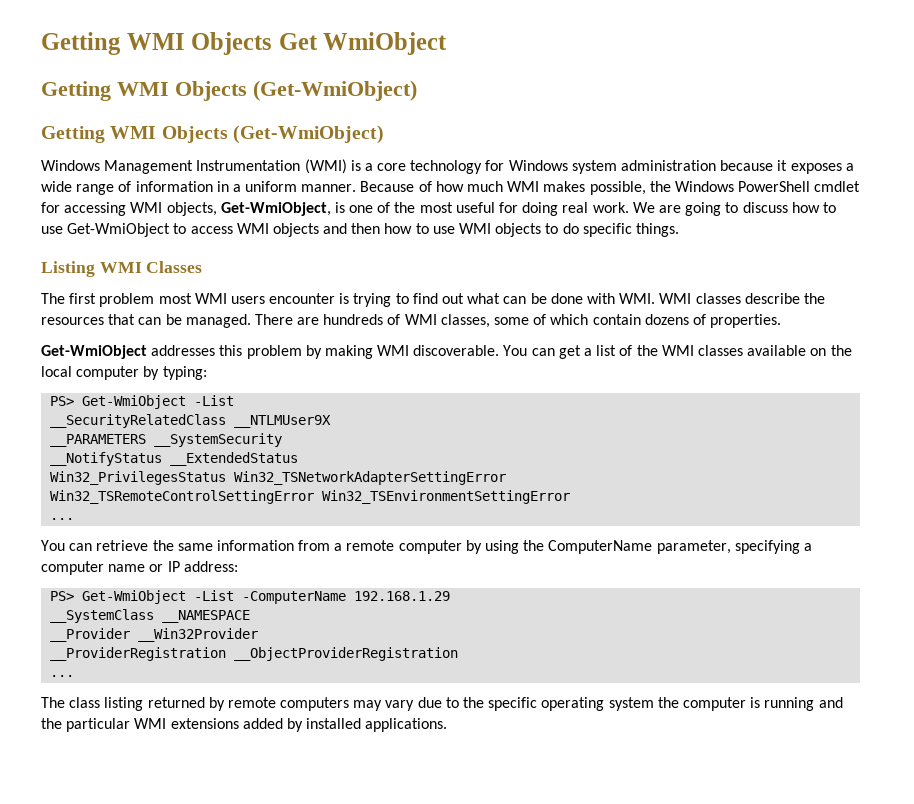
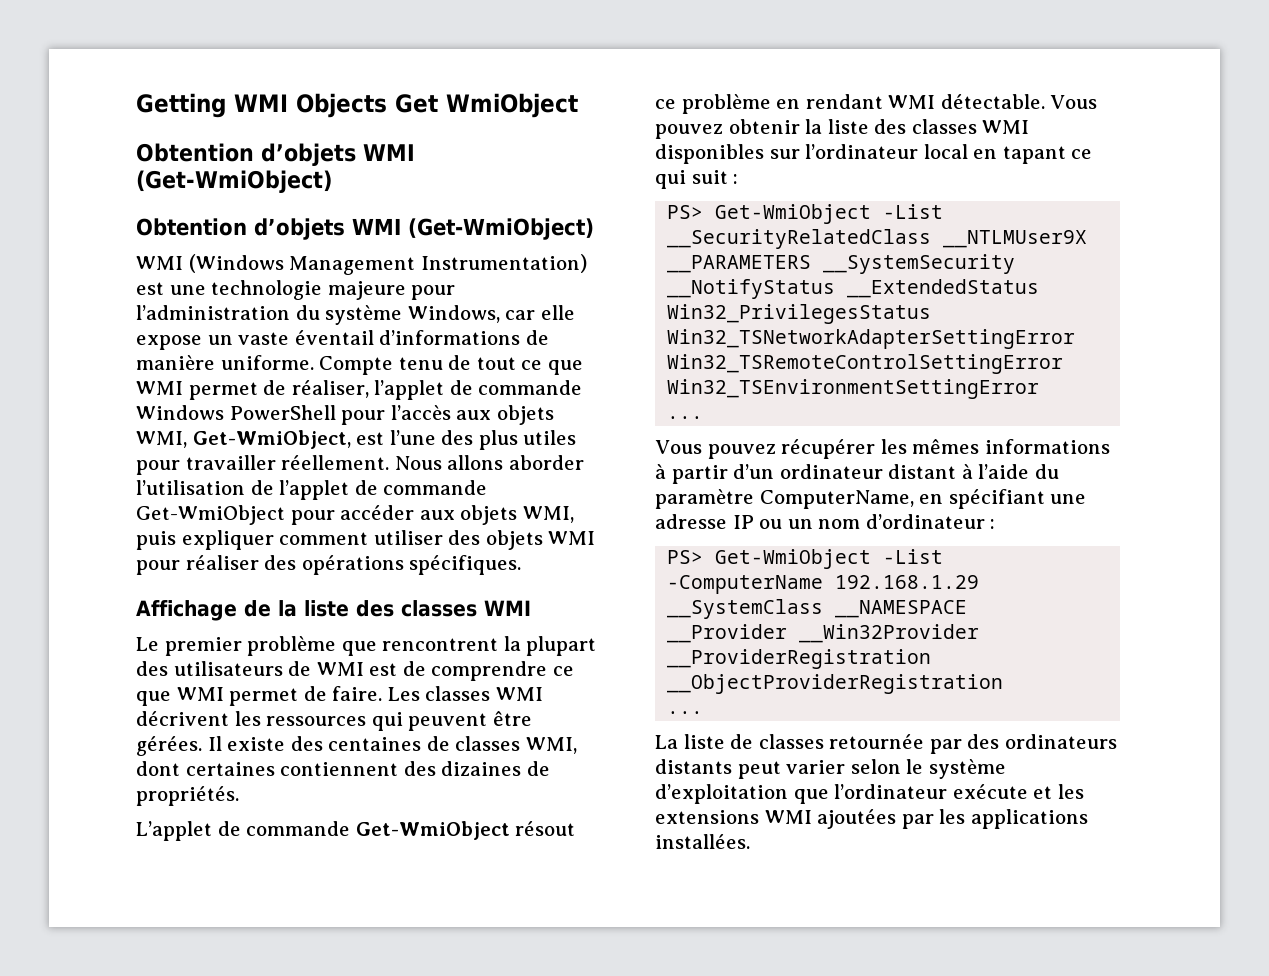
  Getting WMI Objects Get WmiObject
- Getting WMI Objects (Get-WmiObject)
- Getting WMI Objects (Get-WmiObject)
- Windows Management Instrumentation (WMI) is a core technology for Windows system administration because it exposes a wide range of information in a uniform manner. Because of how much WMI makes possible, the Windows PowerShell cmdlet for accessing WMI objects, Get-WmiObject, is one of the most useful for doing real work. We are going to discuss how to use Get-WmiObject to access WMI objects and then how to use WMI objects to do specific things.
- Listing WMI Classes
- The first problem most WMI users encounter is trying to find out what can be done with WMI. WMI classes describe the resources that can be managed. There are hundreds of WMI classes, some of which contain dozens of properties.
- Get-WmiObject addresses this problem by making WMI discoverable. You can get a list of the WMI classes available on the local computer by typing:
+ Obtention d’objets WMI (Get-WmiObject)
+ Obtention d’objets WMI (Get-WmiObject)
+ WMI (Windows Management Instrumentation) est une technologie majeure pour l’administration du système Windows, car elle expose un vaste éventail d’informations de manière uniforme. Compte tenu de tout ce que WMI permet de réaliser, l’applet de commande Windows PowerShell pour l’accès aux objets WMI, Get-WmiObject, est l’une des plus utiles pour travailler réellement. Nous allons aborder l’utilisation de l’applet de commande Get-WmiObject pour accéder aux objets WMI, puis expliquer comment utiliser des objets WMI pour réaliser des opérations spécifiques.
+ Affichage de la liste des classes WMI
+ Le premier problème que rencontrent la plupart des utilisateurs de WMI est de comprendre ce que WMI permet de faire. Les classes WMI décrivent les ressources qui peuvent être gérées. Il existe des centaines de classes WMI, dont certaines contiennent des dizaines de propriétés.
+ L’applet de commande Get-WmiObject résout ce problème en rendant WMI détectable. Vous pouvez obtenir la liste des classes WMI disponibles sur l’ordinateur local en tapant ce qui suit :
- You can retrieve the same information from a remote computer by using the ComputerName parameter, specifying a computer name or IP address:
+ Vous pouvez récupérer les mêmes informations à partir d’un ordinateur distant à l’aide du paramètre ComputerName, en spécifiant une adresse IP ou un nom d’ordinateur :
- The class listing returned by remote computers may vary due to the specific operating system the computer is running and the particular WMI extensions added by installed applications.
+ La liste de classes retournée par des ordinateurs distants peut varier selon le système d’exploitation que l’ordinateur exécute et les extensions WMI ajoutées par les applications installées.

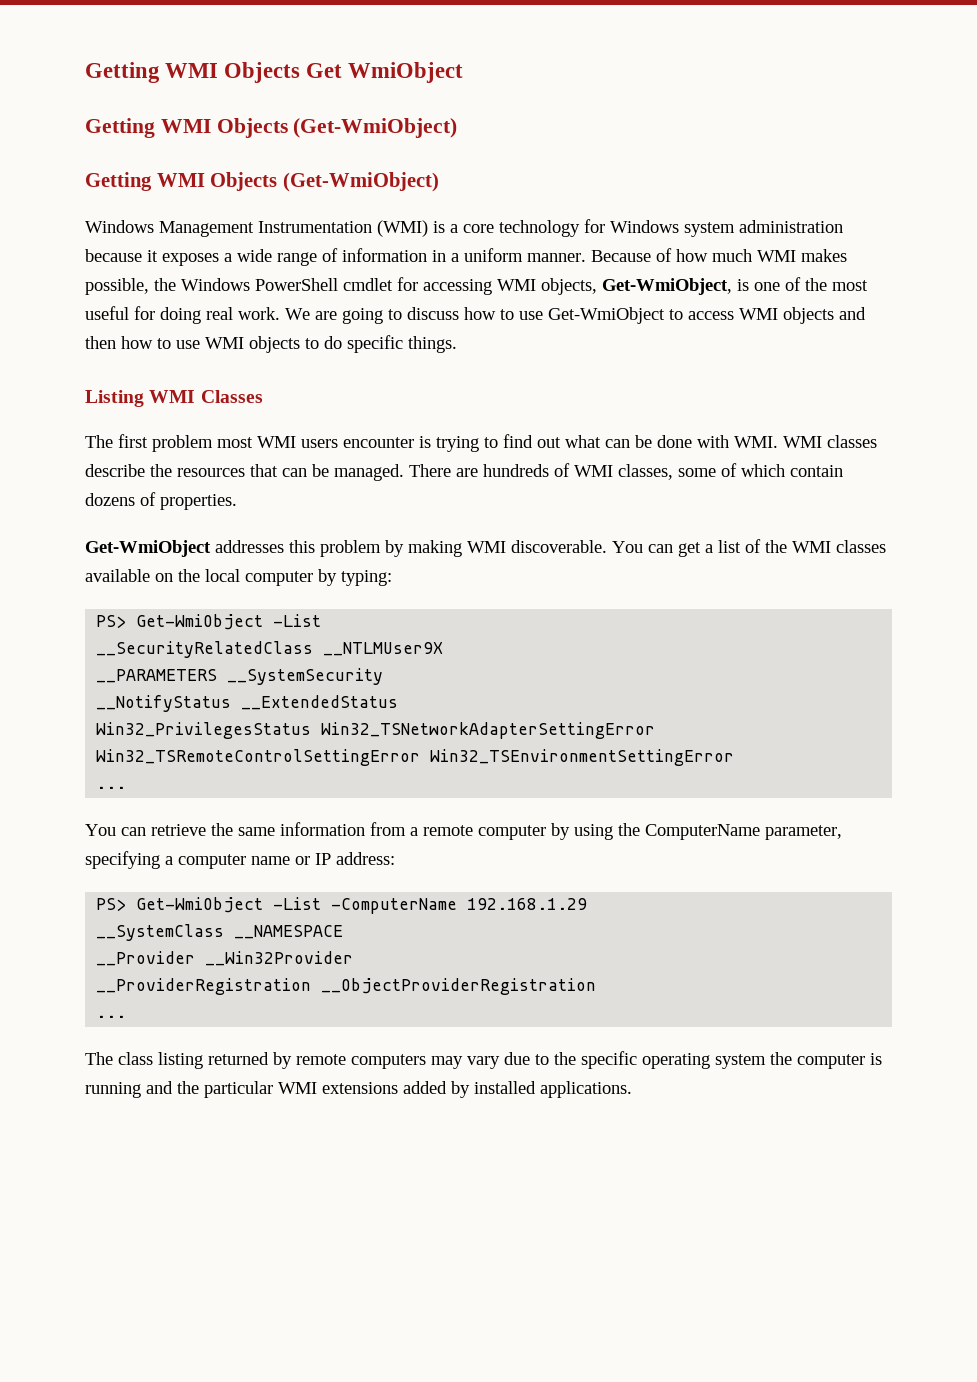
  Getting WMI Objects Get WmiObject
- Obtention d’objets WMI (Get-WmiObject)
- Obtention d’objets WMI (Get-WmiObject)
- WMI (Windows Management Instrumentation) est une technologie majeure pour l’administration du système Windows, car elle expose un vaste éventail d’informations de manière uniforme. Compte tenu de tout ce que WMI permet de réaliser, l’applet de commande Windows PowerShell pour l’accès aux objets WMI, Get-WmiObject, est l’une des plus utiles pour travailler réellement. Nous allons aborder l’utilisation de l’applet de commande Get-WmiObject pour accéder aux objets WMI, puis expliquer comment utiliser des objets WMI pour réaliser des opérations spécifiques.
- Affichage de la liste des classes WMI
- Le premier problème que rencontrent la plupart des utilisateurs de WMI est de comprendre ce que WMI permet de faire. Les classes WMI décrivent les ressources qui peuvent être gérées. Il existe des centaines de classes WMI, dont certaines contiennent des dizaines de propriétés.
- L’applet de commande Get-WmiObject résout ce problème en rendant WMI détectable. Vous pouvez obtenir la liste des classes WMI disponibles sur l’ordinateur local en tapant ce qui suit :
+ Getting WMI Objects (Get-WmiObject)
+ Getting WMI Objects (Get-WmiObject)
+ Windows Management Instrumentation (WMI) is a core technology for Windows system administration because it exposes a wide range of information in a uniform manner. Because of how much WMI makes possible, the Windows PowerShell cmdlet for accessing WMI objects, Get-WmiObject, is one of the most useful for doing real work. We are going to discuss how to use Get-WmiObject to access WMI objects and then how to use WMI objects to do specific things.
+ Listing WMI Classes
+ The first problem most WMI users encounter is trying to find out what can be done with WMI. WMI classes describe the resources that can be managed. There are hundreds of WMI classes, some of which contain dozens of properties.
+ Get-WmiObject addresses this problem by making WMI discoverable. You can get a list of the WMI classes available on the local computer by typing:
- Vous pouvez récupérer les mêmes informations à partir d’un ordinateur distant à l’aide du paramètre ComputerName, en spécifiant une adresse IP ou un nom d’ordinateur :
+ You can retrieve the same information from a remote computer by using the ComputerName parameter, specifying a computer name or IP address:
- La liste de classes retournée par des ordinateurs distants peut varier selon le système d’exploitation que l’ordinateur exécute et les extensions WMI ajoutées par les applications installées.
+ The class listing returned by remote computers may vary due to the specific operating system the computer is running and the particular WMI extensions added by installed applications.

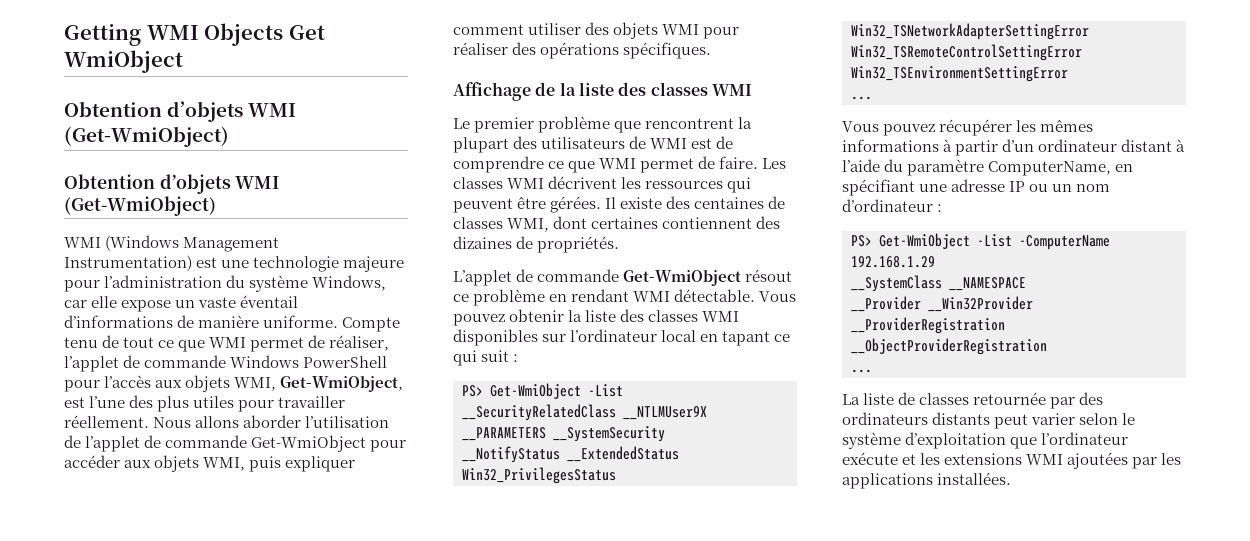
  Getting WMI Objects Get WmiObject
- Getting WMI Objects (Get-WmiObject)
- Getting WMI Objects (Get-WmiObject)
- Windows Management Instrumentation (WMI) is a core technology for Windows system administration because it exposes a wide range of information in a uniform manner. Because of how much WMI makes possible, the Windows PowerShell cmdlet for accessing WMI objects, Get-WmiObject, is one of the most useful for doing real work. We are going to discuss how to use Get-WmiObject to access WMI objects and then how to use WMI objects to do specific things.
- Listing WMI Classes
- The first problem most WMI users encounter is trying to find out what can be done with WMI. WMI classes describe the resources that can be managed. There are hundreds of WMI classes, some of which contain dozens of properties.
- Get-WmiObject addresses this problem by making WMI discoverable. You can get a list of the WMI classes available on the local computer by typing:
+ Obtention d’objets WMI (Get-WmiObject)
+ Obtention d’objets WMI (Get-WmiObject)
+ WMI (Windows Management Instrumentation) est une technologie majeure pour l’administration du système Windows, car elle expose un vaste éventail d’informations de manière uniforme. Compte tenu de tout ce que WMI permet de réaliser, l’applet de commande Windows PowerShell pour l’accès aux objets WMI, Get-WmiObject, est l’une des plus utiles pour travailler réellement. Nous allons aborder l’utilisation de l’applet de commande Get-WmiObject pour accéder aux objets WMI, puis expliquer comment utiliser des objets WMI pour réaliser des opérations spécifiques.
+ Affichage de la liste des classes WMI
+ Le premier problème que rencontrent la plupart des utilisateurs de WMI est de comprendre ce que WMI permet de faire. Les classes WMI décrivent les ressources qui peuvent être gérées. Il existe des centaines de classes WMI, dont certaines contiennent des dizaines de propriétés.
+ L’applet de commande Get-WmiObject résout ce problème en rendant WMI détectable. Vous pouvez obtenir la liste des classes WMI disponibles sur l’ordinateur local en tapant ce qui suit :
- You can retrieve the same information from a remote computer by using the ComputerName parameter, specifying a computer name or IP address:
+ Vous pouvez récupérer les mêmes informations à partir d’un ordinateur distant à l’aide du paramètre ComputerName, en spécifiant une adresse IP ou un nom d’ordinateur :
- The class listing returned by remote computers may vary due to the specific operating system the computer is running and the particular WMI extensions added by installed applications.
+ La liste de classes retournée par des ordinateurs distants peut varier selon le système d’exploitation que l’ordinateur exécute et les extensions WMI ajoutées par les applications installées.

